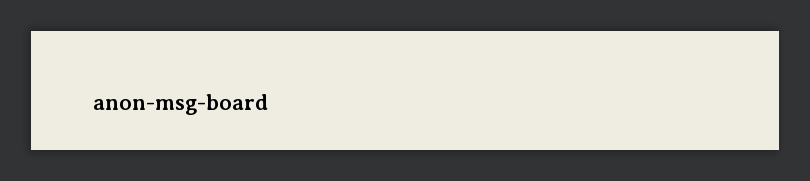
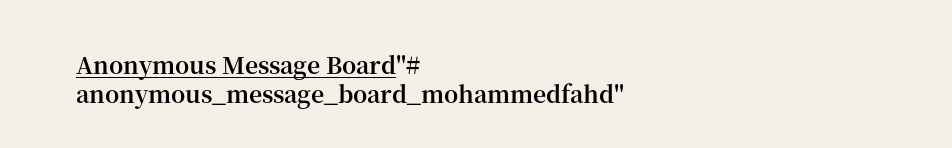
- anon-msg-board
+ Anonymous Message Board"# anonymous_message_board_mohammedfahd"

